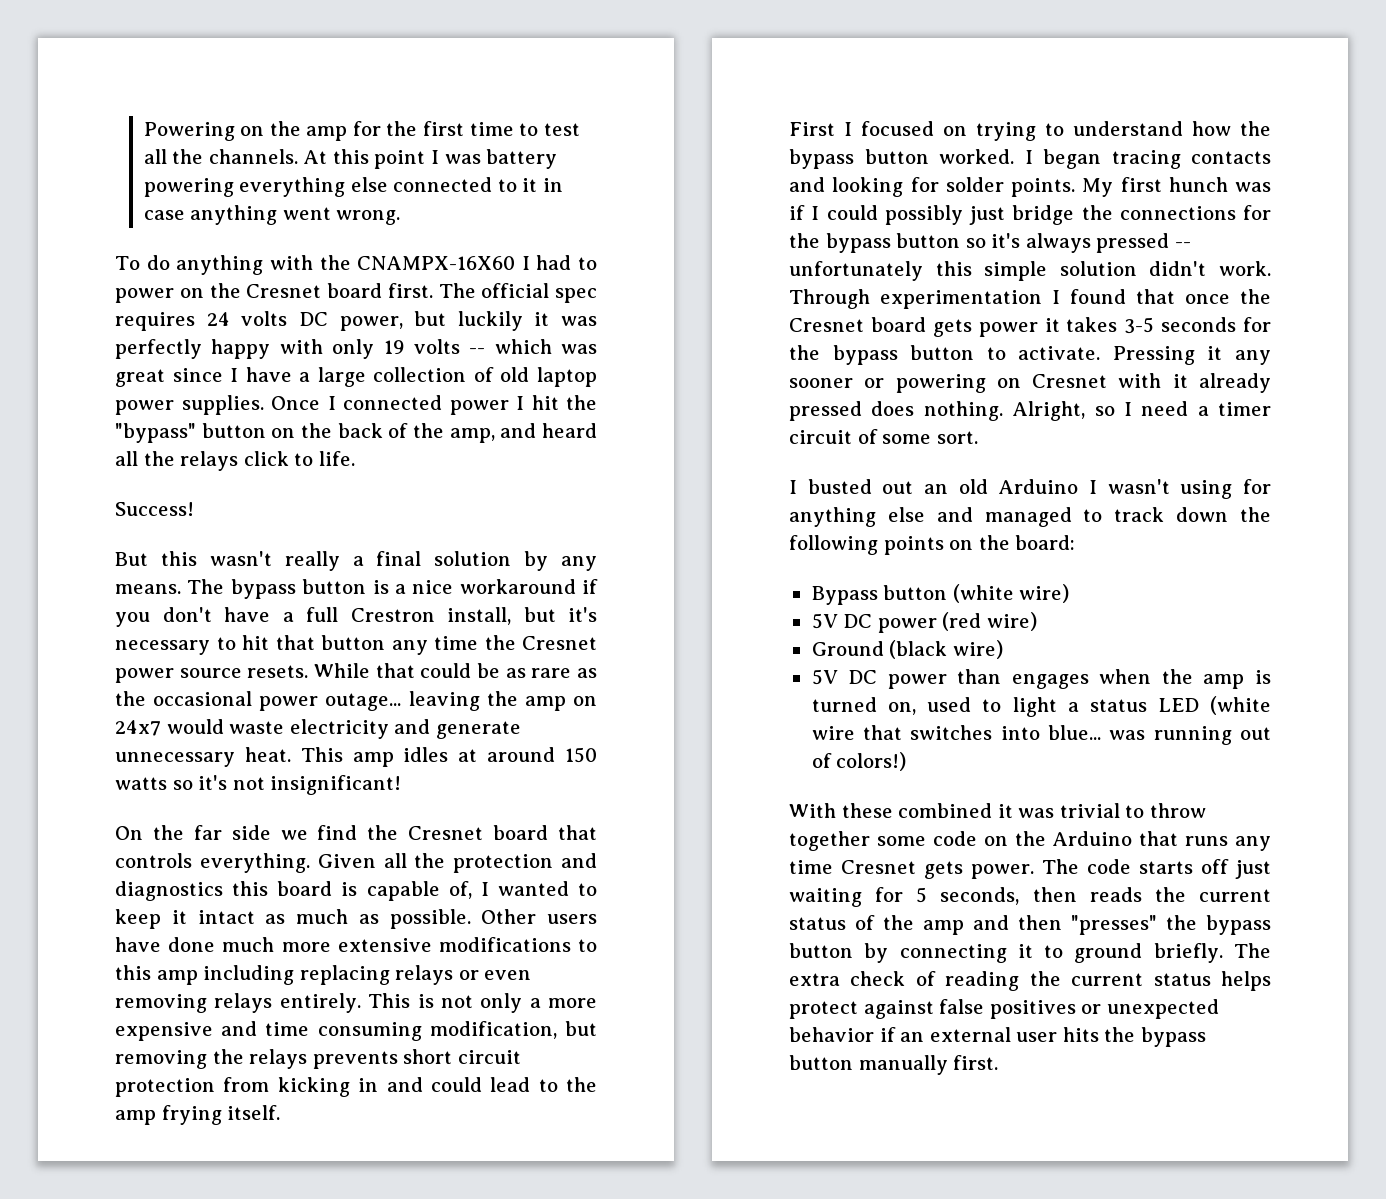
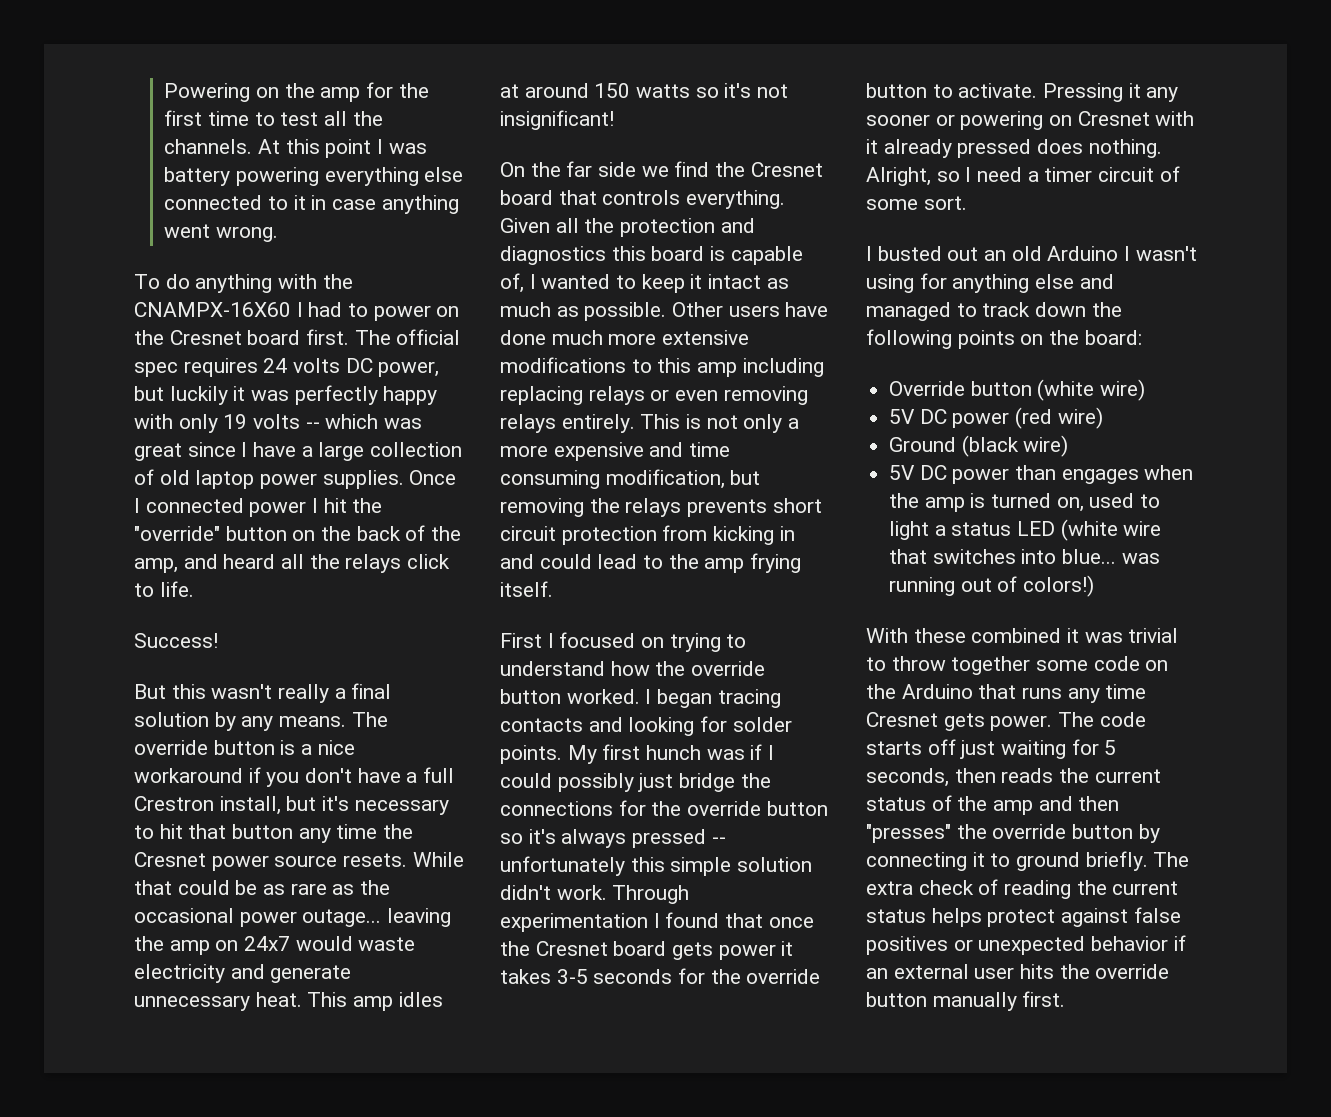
- Once I connected power I hit the "bypass" button on the back of the amp, and heard all the relays click to life.
+ Once I connected power I hit the "override" button on the back of the amp, and heard all the relays click to life.
- The bypass button is a nice workaround if you don't have a full Crestron install, but it's necessary to hit that button any time the Cresnet power source resets.
+ The override button is a nice workaround if you don't have a full Crestron install, but it's necessary to hit that button any time the Cresnet power source resets.
- First I focused on trying to understand how the bypass button worked.
+ First I focused on trying to understand how the override button worked.
- My first hunch was if I could possibly just bridge the connections for the bypass button so it's always pressed -- unfortunately this simple solution didn't work.
+ My first hunch was if I could possibly just bridge the connections for the override button so it's always pressed -- unfortunately this simple solution didn't work.
- Through experimentation I found that once the Cresnet board gets power it takes 3-5 seconds for the bypass button to activate.
+ Through experimentation I found that once the Cresnet board gets power it takes 3-5 seconds for the override button to activate.
- Bypass button (white wire)
+ Override button (white wire)
- The code starts off just waiting for 5 seconds, then reads the current status of the amp and then "presses" the bypass button by connecting it to ground briefly.
+ The code starts off just waiting for 5 seconds, then reads the current status of the amp and then "presses" the override button by connecting it to ground briefly.
- The extra check of reading the current status helps protect against false positives or unexpected behavior if an external user hits the bypass button manually first.
+ The extra check of reading the current status helps protect against false positives or unexpected behavior if an external user hits the override button manually first.

